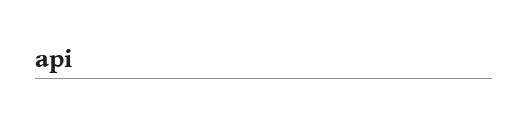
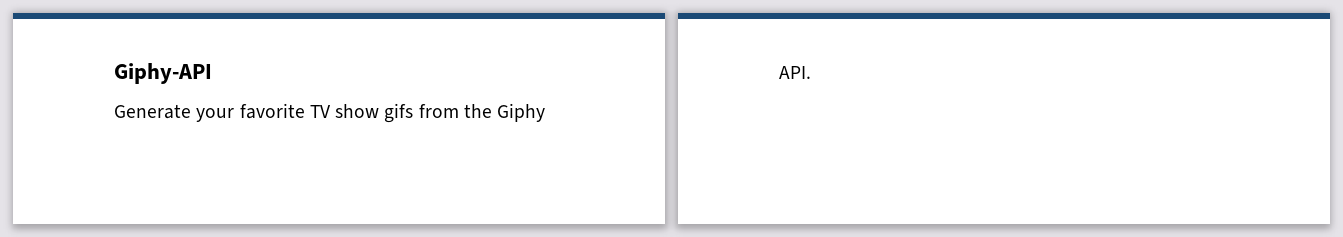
- api
+ Giphy-API
+ Generate your favorite TV show gifs from the Giphy API.

